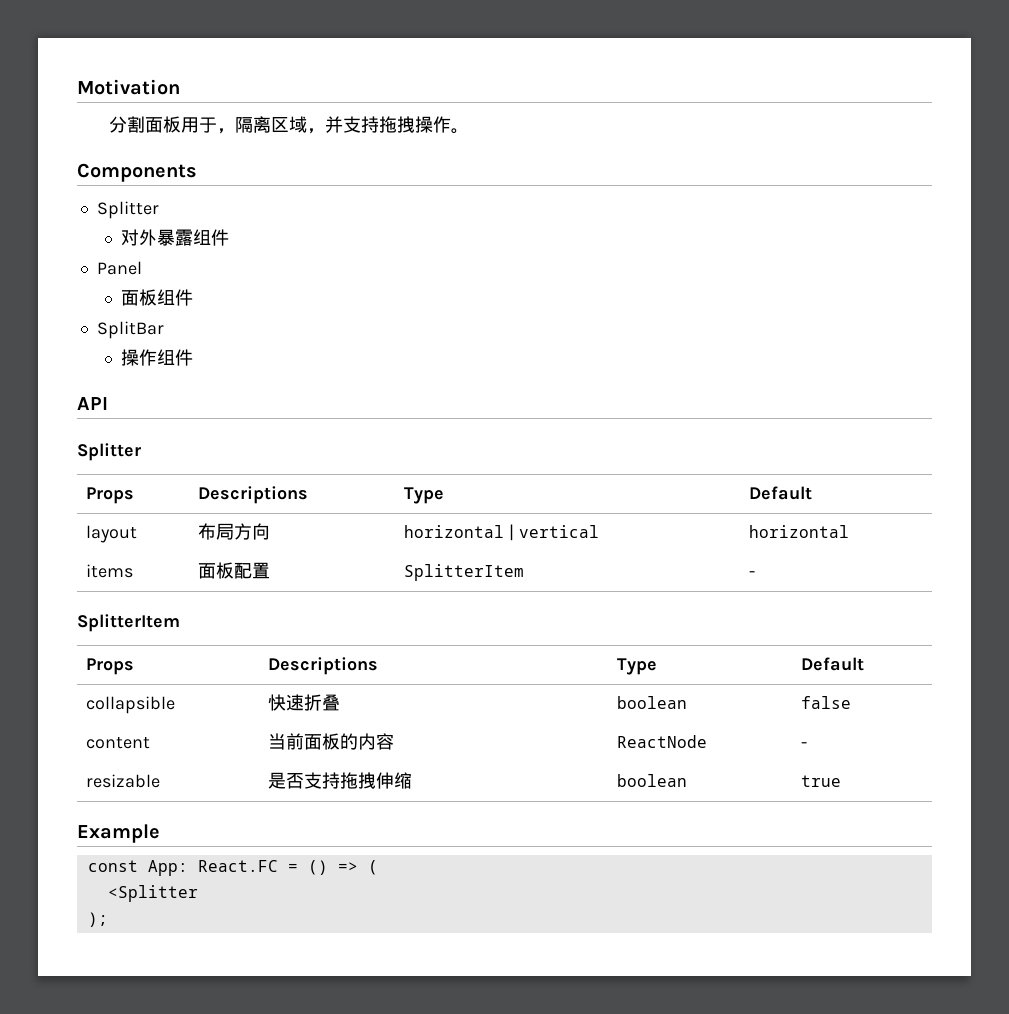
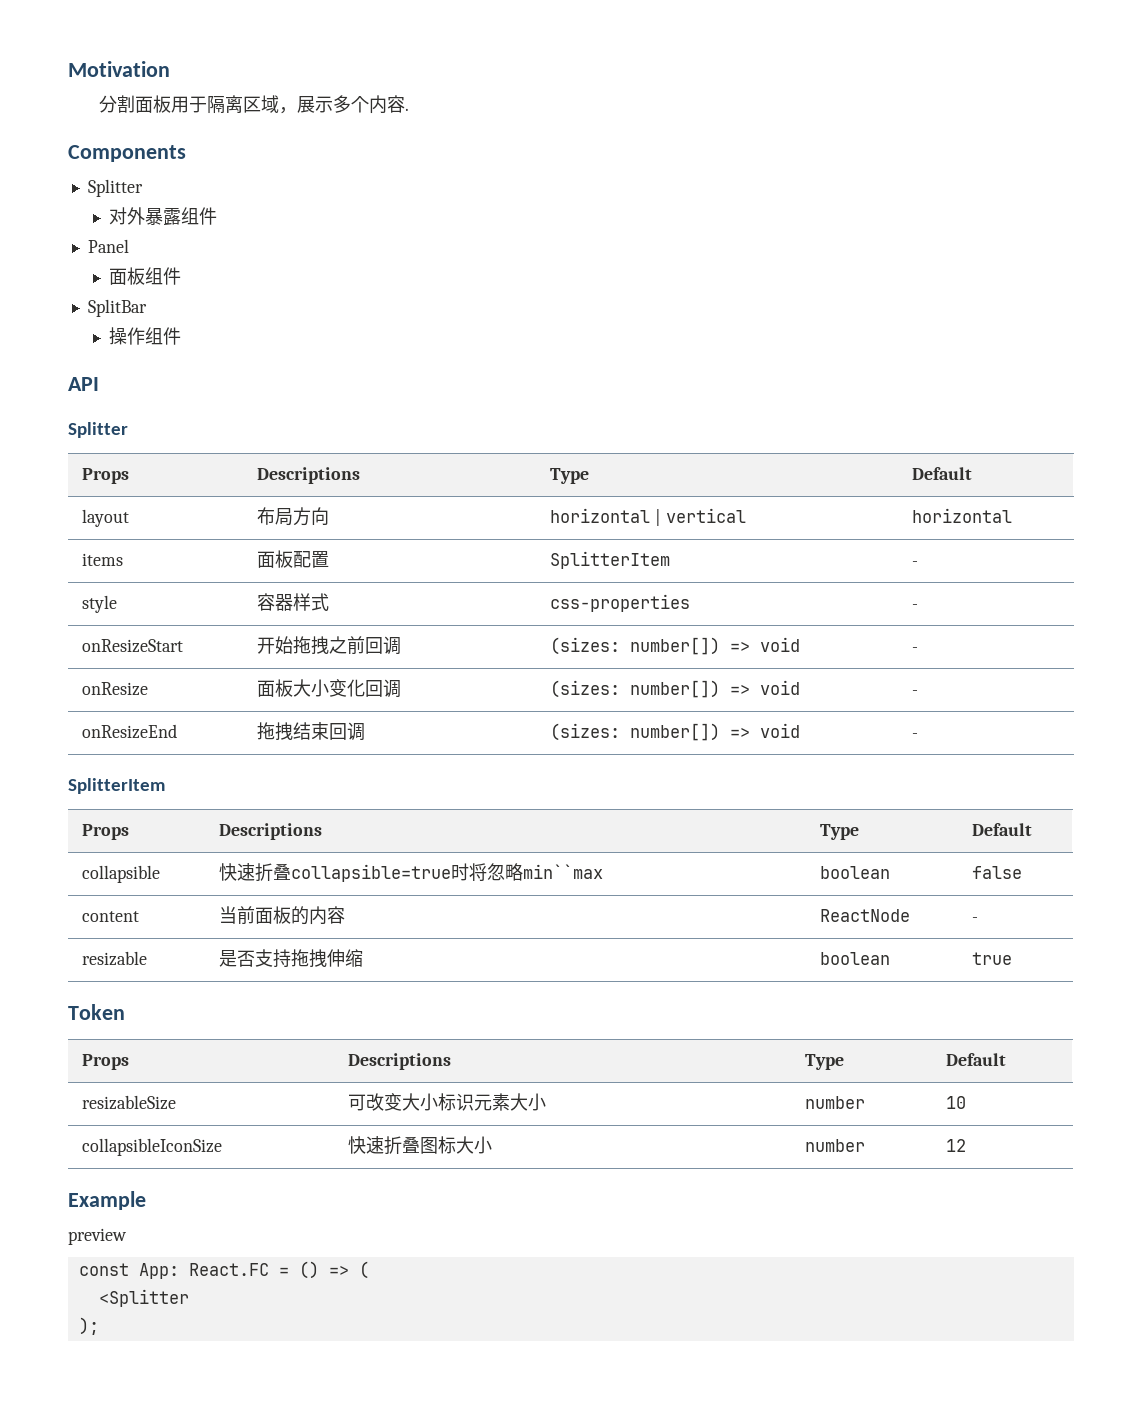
- 分割面板用于，隔离区域，并支持拖拽操作。
+ 分割面板用于隔离区域，展示多个内容.
+ style | 容器样式 | css-properties | -
+ onResizeStart | 开始拖拽之前回调 | (sizes: number[]) => void | -
+ onResize | 面板大小变化回调 | (sizes: number[]) => void | -
+ onResizeEnd | 拖拽结束回调 | (sizes: number[]) => void | -
- collapsible | 快速折叠 | boolean | false
+ collapsible | 快速折叠collapsible=true时将忽略min``max | boolean | false
+ Token
+ Props | Descriptions | Type | Default
+ resizableSize | 可改变大小标识元素大小 | number | 10
+ collapsibleIconSize | 快速折叠图标大小 | number | 12
+ preview

